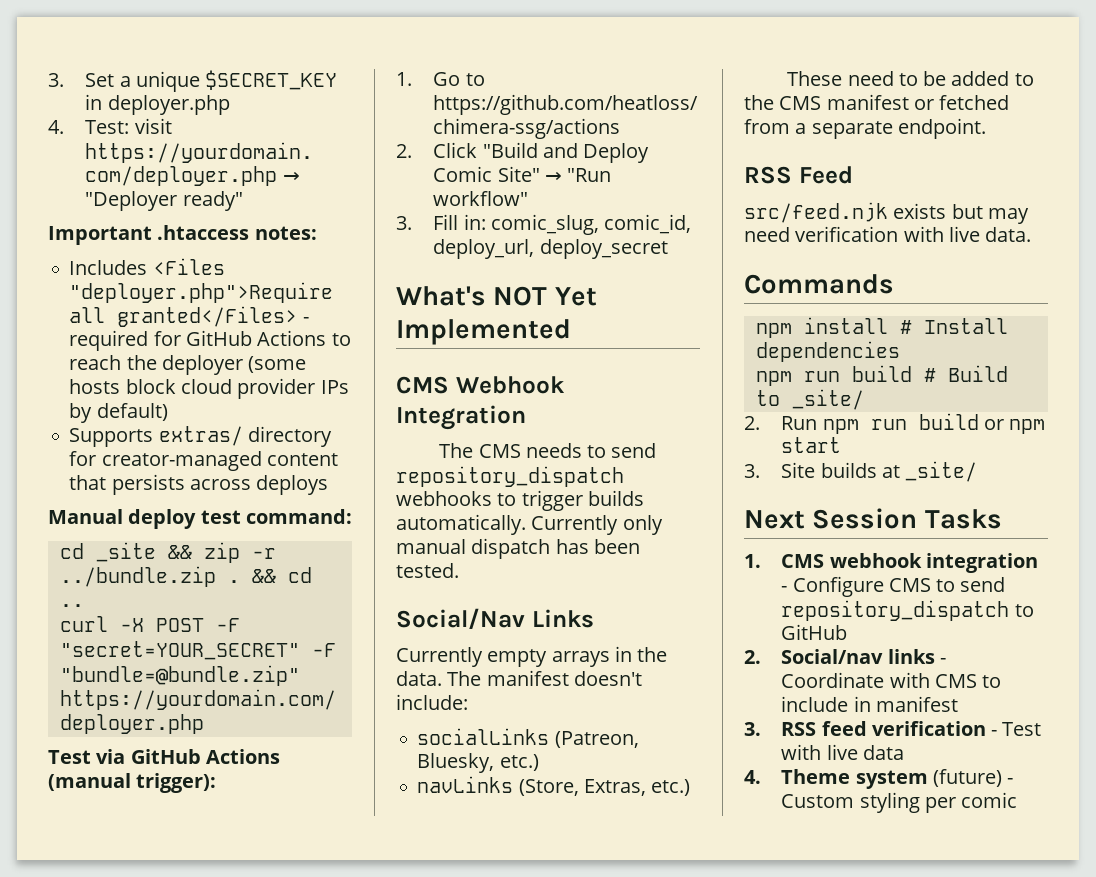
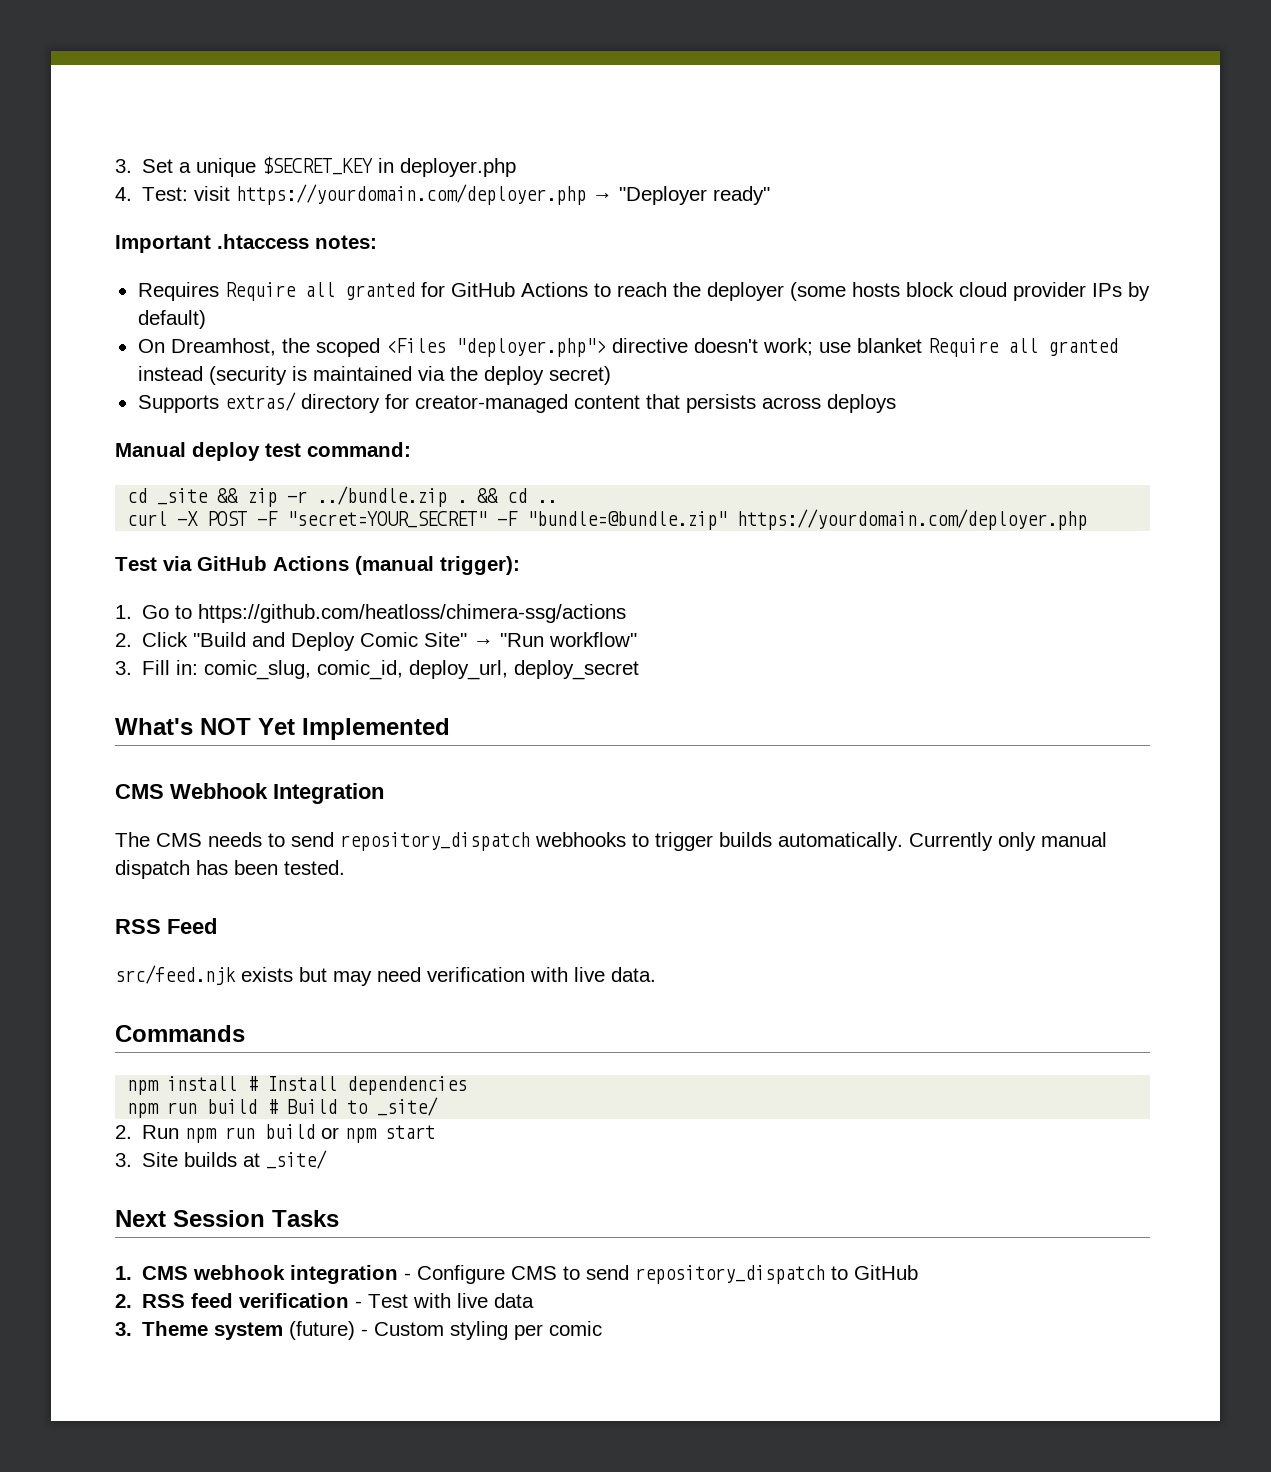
- Includes <Files "deployer.php">Require all granted</Files> - required for GitHub Actions to reach the deployer (some hosts block cloud provider IPs by default)
+ Requires Require all granted for GitHub Actions to reach the deployer (some hosts block cloud provider IPs by default)
+ On Dreamhost, the scoped <Files "deployer.php"> directive doesn't work; use blanket Require all granted instead (security is maintained via the deploy secret)
- Social/Nav Links
- Currently empty arrays in the data. The manifest doesn't include:
- socialLinks (Patreon, Bluesky, etc.)
- navLinks (Store, Extras, etc.)
- These need to be added to the CMS manifest or fetched from a separate endpoint.
- 2. Social/nav links - Coordinate with CMS to include in manifest
- 3. RSS feed verification - Test with live data
+ 2. RSS feed verification - Test with live data
- 4. Theme system (future) - Custom styling per comic
+ 3. Theme system (future) - Custom styling per comic

